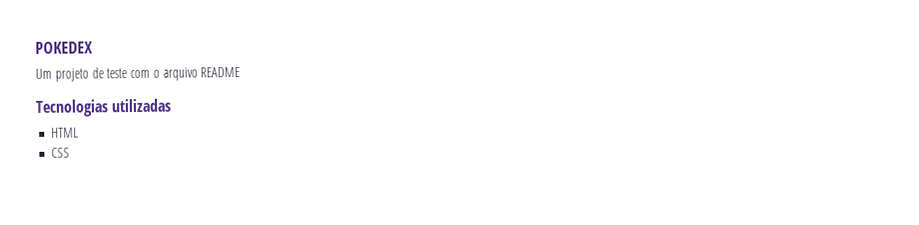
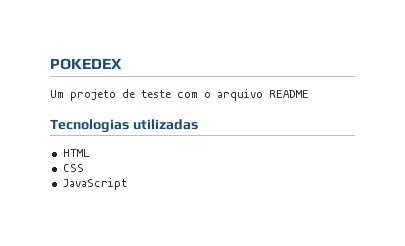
+ JavaScript

